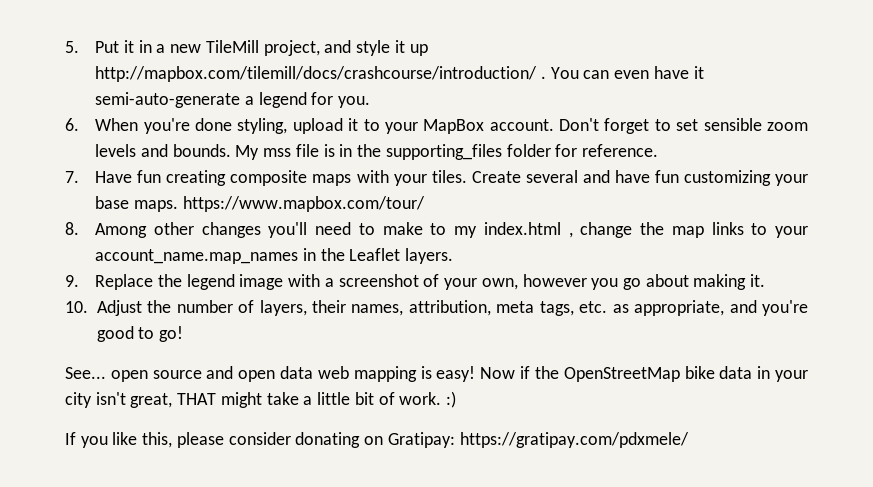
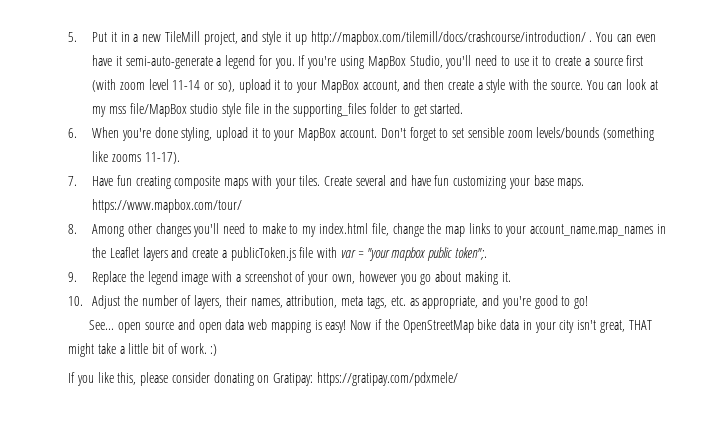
+ If you're using MapBox Studio, you'll need to use it to create a source first (with zoom level 11-14 or so), upload it to your MapBox account, and then create a style with the source. You can look at my mss file/MapBox studio style file in the supporting_files folder to get started.
- Don't forget to set sensible zoom levels and bounds. My mss file is in the supporting_files folder for reference.
+ Don't forget to set sensible zoom levels/bounds (something like zooms 11-17).
- 8. Among other changes you'll need to make to my index.html , change the map links to your account_name.map_names in the Leaflet layers.
+ 8. Among other changes you'll need to make to my index.html file, change the map links to your account_name.map_names in the Leaflet layers and create a publicToken.js file with var = "your mapbox public token";.

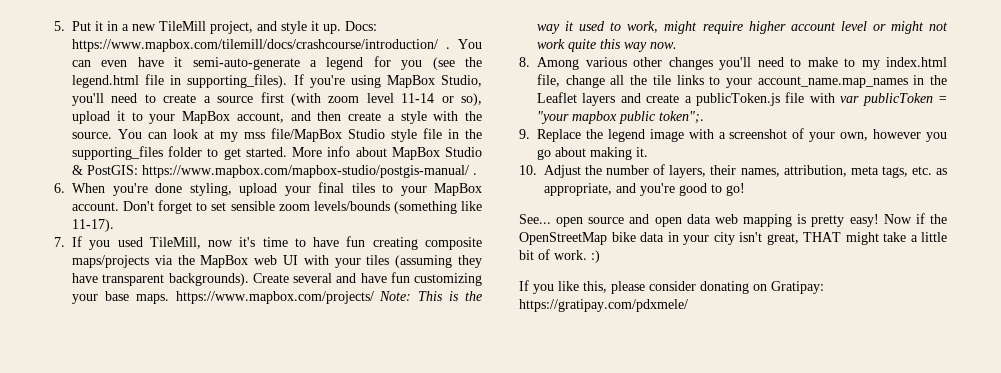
- 5. Put it in a new TileMill project, and style it up http://mapbox.com/tilemill/docs/crashcourse/introduction/ .
+ 5. Put it in a new TileMill project, and style it up. Docs: https://www.mapbox.com/tilemill/docs/crashcourse/introduction/ .
- You can even have it semi-auto-generate a legend for you.
+ You can even have it semi-auto-generate a legend for you (see the legend.html file in supporting_files).
- If you're using MapBox Studio, you'll need to use it to create a source first (with zoom level 11-14 or so), upload it to your MapBox account, and then create a style with the source.
+ If you're using MapBox Studio, you'll need to create a source first (with zoom level 11-14 or so), upload it to your MapBox account, and then create a style with the source.
- You can look at my mss file/MapBox studio style file in the supporting_files folder to get started.
+ You can look at my mss file/MapBox Studio style file in the supporting_files folder to get started. More info about MapBox Studio & PostGIS: https://www.mapbox.com/mapbox-studio/postgis-manual/ .
- 6. When you're done styling, upload it to your MapBox account.
+ 6. When you're done styling, upload your final tiles to your MapBox account.
- Don't forget to set sensible zoom levels/bounds (something like zooms 11-17).
+ Don't forget to set sensible zoom levels/bounds (something like 11-17).
- 7. Have fun creating composite maps with your tiles.
+ 7. If you used TileMill, now it's time to have fun creating composite maps/projects via the MapBox web UI with your tiles (assuming they have transparent backgrounds).
- Create several and have fun customizing your base maps. https://www.mapbox.com/tour/
+ Create several and have fun customizing your base maps. https://www.mapbox.com/projects/ Note: This is the way it used to work, might require higher account level or might not work quite this way now.
- 8. Among other changes you'll need to make to my index.html file, change the map links to your account_name.map_names in the Leaflet layers and create a publicToken.js file with var = "your mapbox public token";.
+ 8. Among various other changes you'll need to make to my index.html file, change all the tile links to your account_name.map_names in the Leaflet layers and create a publicToken.js file with var publicToken = "your mapbox public token";.
- See... open source and open data web mapping is easy!
+ See... open source and open data web mapping is pretty easy!

